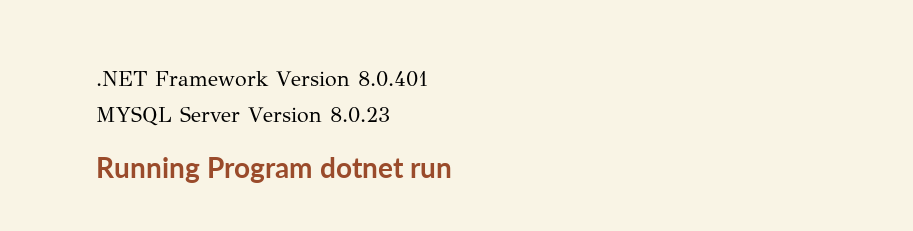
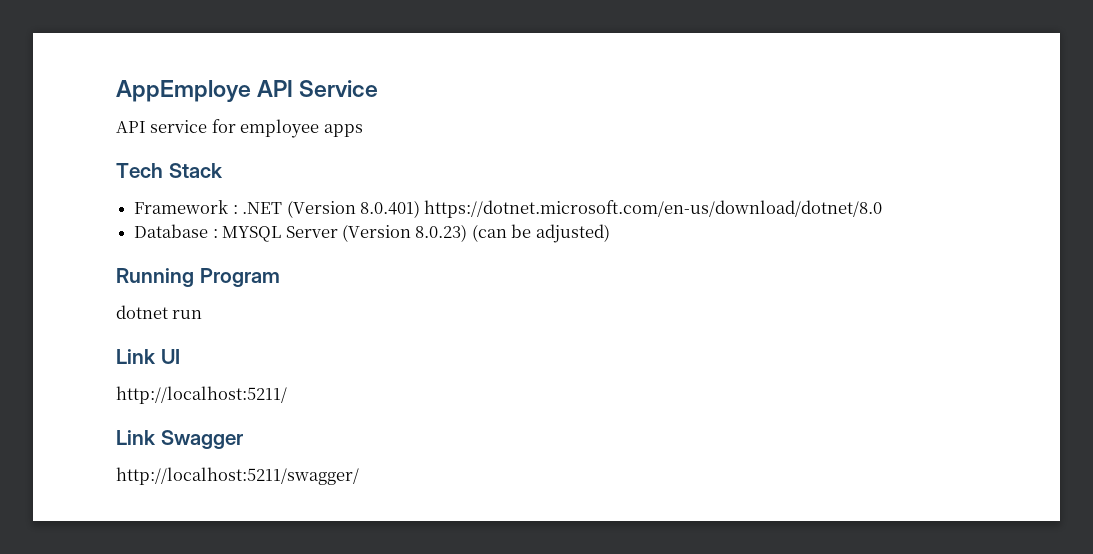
- .NET Framework Version 8.0.401
- MYSQL Server Version 8.0.23
+ AppEmploye API Service
+ API service for employee apps
+ Tech Stack
+ Framework : .NET (Version 8.0.401) https://dotnet.microsoft.com/en-us/download/dotnet/8.0
+ Database : MYSQL Server (Version 8.0.23) (can be adjusted)
- Running Program dotnet run
+ Running Program
+ dotnet run
+ Link UI
+ http://localhost:5211/
+ Link Swagger
+ http://localhost:5211/swagger/

